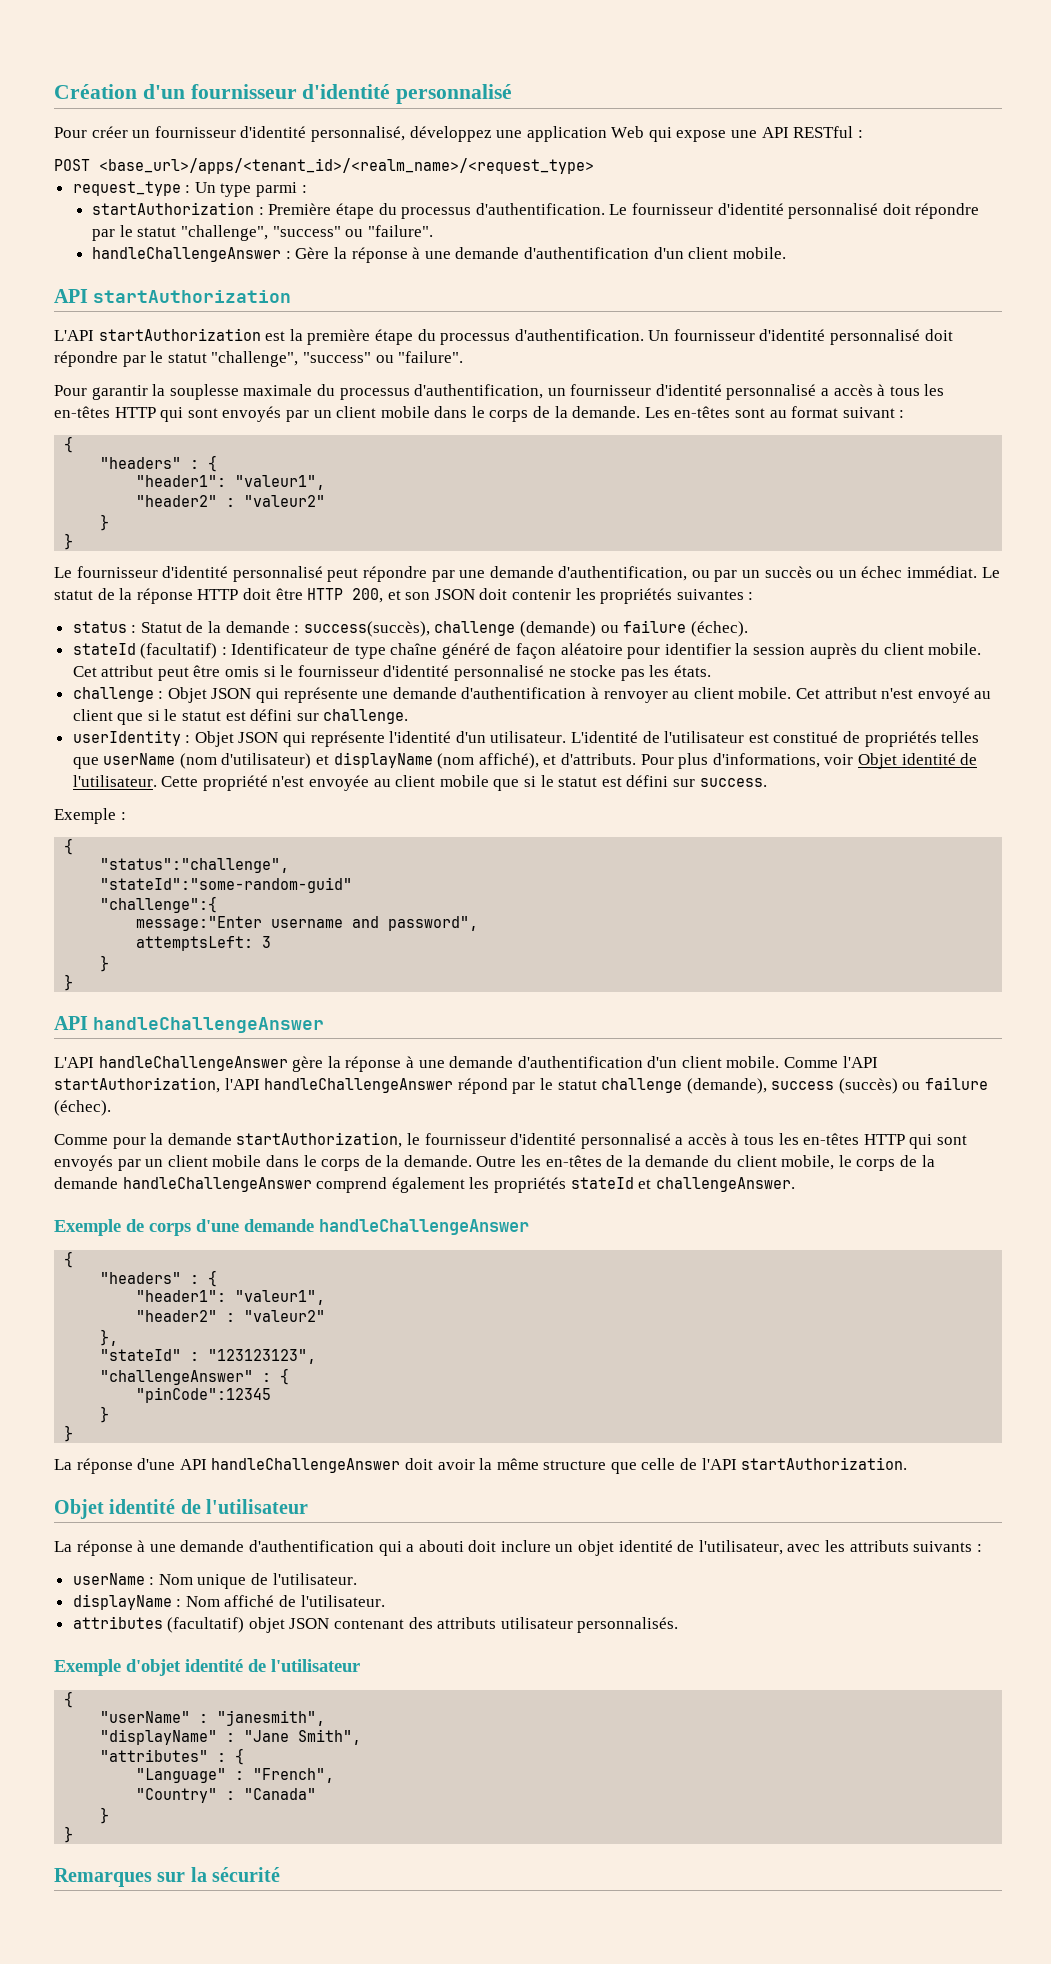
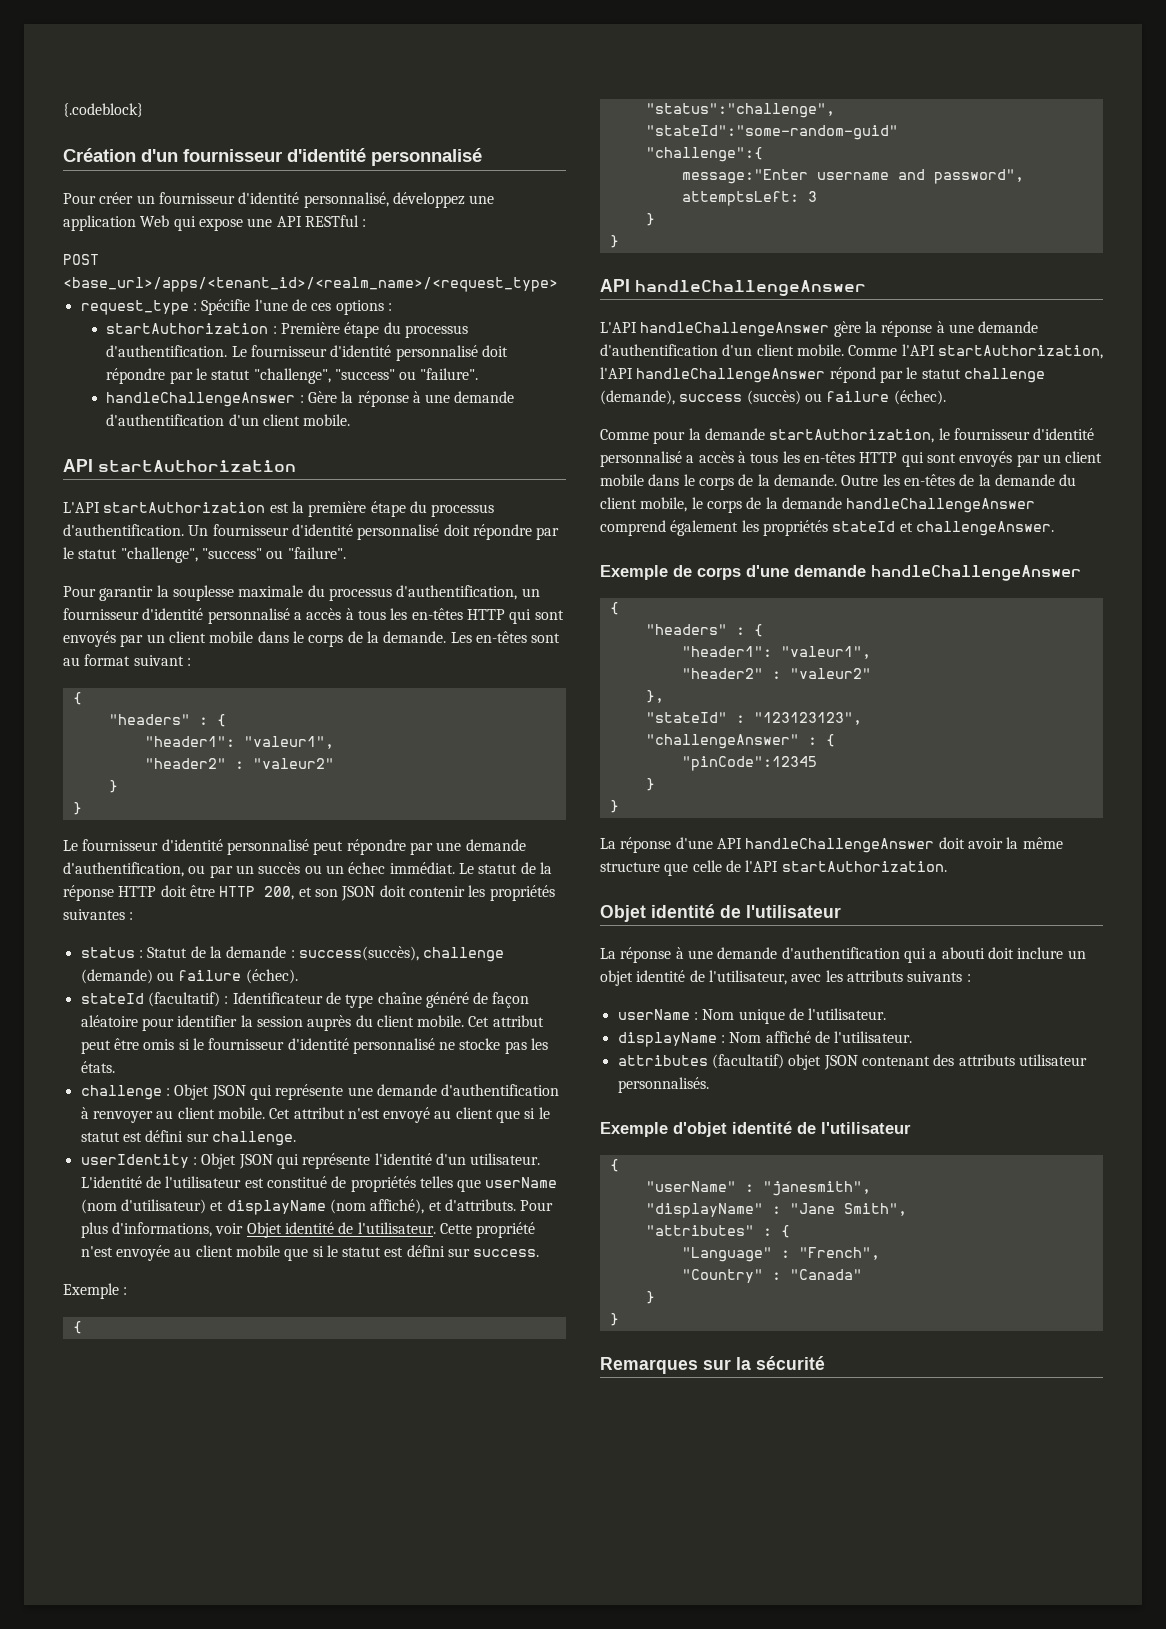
+ {.codeblock}
- request_type : Un type parmi :
+ request_type : Spécifie l'une de ces options :

